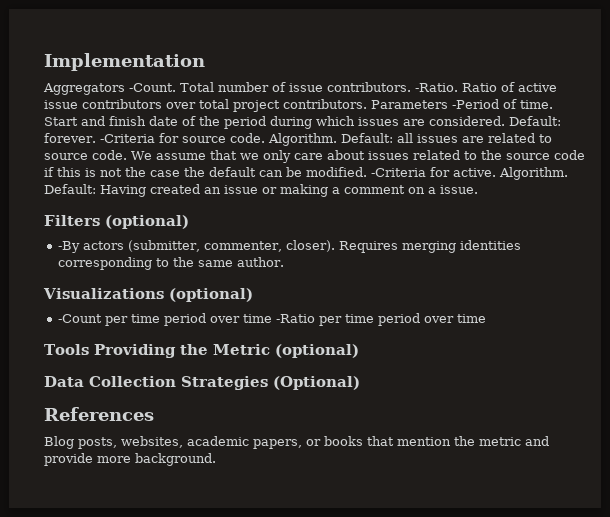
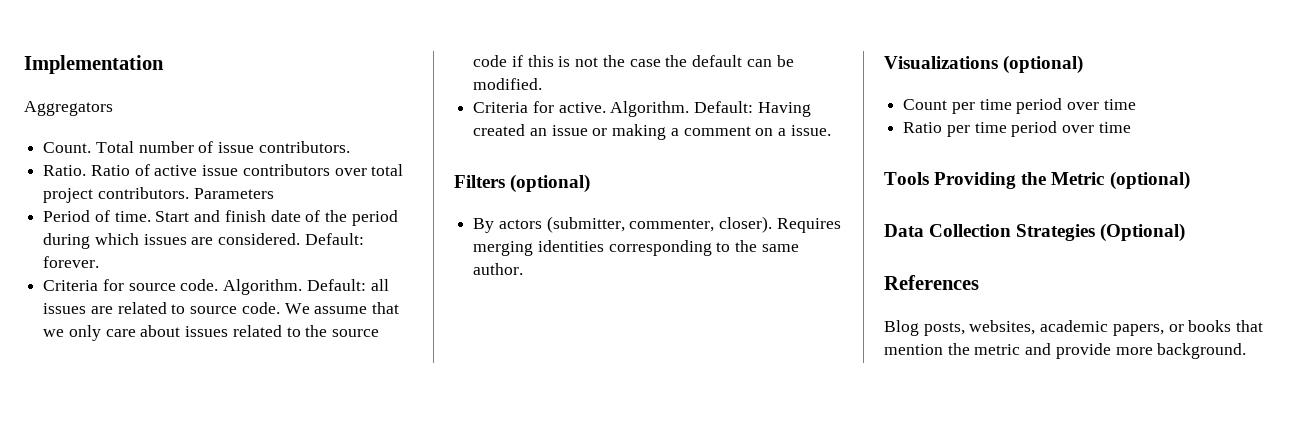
- Aggregators -Count.
+ Aggregators
+ Count.
- Total number of issue contributors. -Ratio.
+ Total number of issue contributors.
+ Ratio.
- Parameters -Period of time.
+ Parameters
+ Period of time.
- Default: forever. -Criteria for source code.
+ Default: forever.
+ Criteria for source code.
- We assume that we only care about issues related to the source code if this is not the case the default can be modified. -Criteria for active.
+ We assume that we only care about issues related to the source code if this is not the case the default can be modified.
+ Criteria for active.
- -By actors (submitter, commenter, closer).
+ By actors (submitter, commenter, closer).
- -Count per time period over time -Ratio per time period over time
+ Count per time period over time
+ Ratio per time period over time

